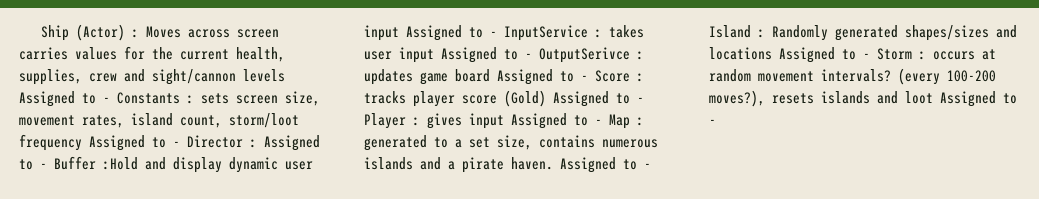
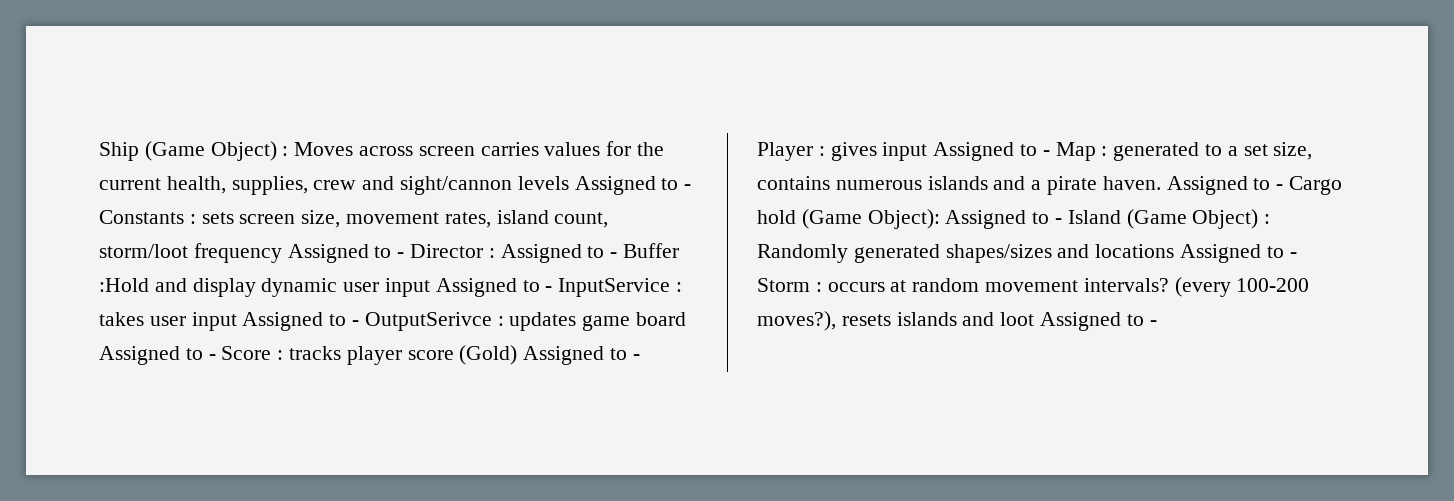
- Ship (Actor) :
+ Ship (Game Object) :
- Assigned to - Island : Randomly generated shapes/sizes and locations Assigned to - Storm : occurs at random movement intervals?
+ Assigned to - Cargo hold (Game Object): Assigned to - Island (Game Object) : Randomly generated shapes/sizes and locations Assigned to - Storm : occurs at random movement intervals?

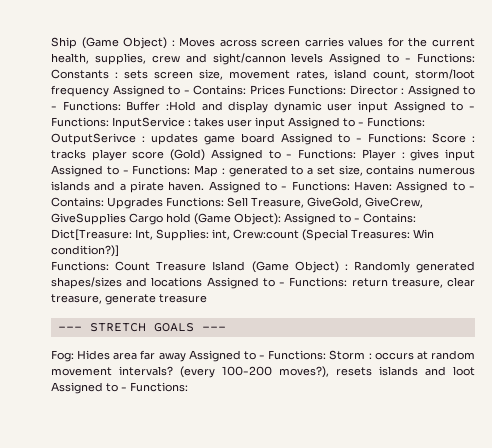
- Moves across screen carries values for the current health, supplies, crew and sight/cannon levels Assigned to - Constants :
+ Moves across screen carries values for the current health, supplies, crew and sight/cannon levels Assigned to - Functions: Constants :
- sets screen size, movement rates, island count, storm/loot frequency Assigned to - Director :
+ sets screen size, movement rates, island count, storm/loot frequency Assigned to - Contains: Prices Functions: Director :
- Assigned to - Buffer :Hold and display dynamic user input Assigned to - InputService :
+ Assigned to - Functions: Buffer :Hold and display dynamic user input Assigned to - Functions: InputService :
- takes user input Assigned to - OutputSerivce :
+ takes user input Assigned to - Functions: OutputSerivce :
- updates game board Assigned to - Score :
+ updates game board Assigned to - Functions: Score :
- tracks player score (Gold) Assigned to - Player :
+ tracks player score (Gold) Assigned to - Functions: Player :
- gives input Assigned to - Map :
+ gives input Assigned to - Functions: Map :
- Assigned to - Cargo hold (Game Object): Assigned to - Island (Game Object) : Randomly generated shapes/sizes and locations Assigned to - Storm : occurs at random movement intervals?
+ Assigned to - Functions: Haven: Assigned to - Contains: Upgrades Functions: Sell Treasure, GiveGold, GiveCrew, GiveSupplies Cargo hold (Game Object): Assigned to - Contains: Dict[Treasure: Int, Supplies: int, Crew:count (Special Treasures: Win condition?)]
+ Functions: Count Treasure Island (Game Object) : Randomly generated shapes/sizes and locations Assigned to - Functions: return treasure, clear treasure, generate treasure
+ --- STRETCH GOALS ---
+ Fog: Hides area far away Assigned to - Functions: Storm : occurs at random movement intervals?
- (every 100-200 moves?), resets islands and loot Assigned to -
+ (every 100-200 moves?), resets islands and loot Assigned to - Functions:

